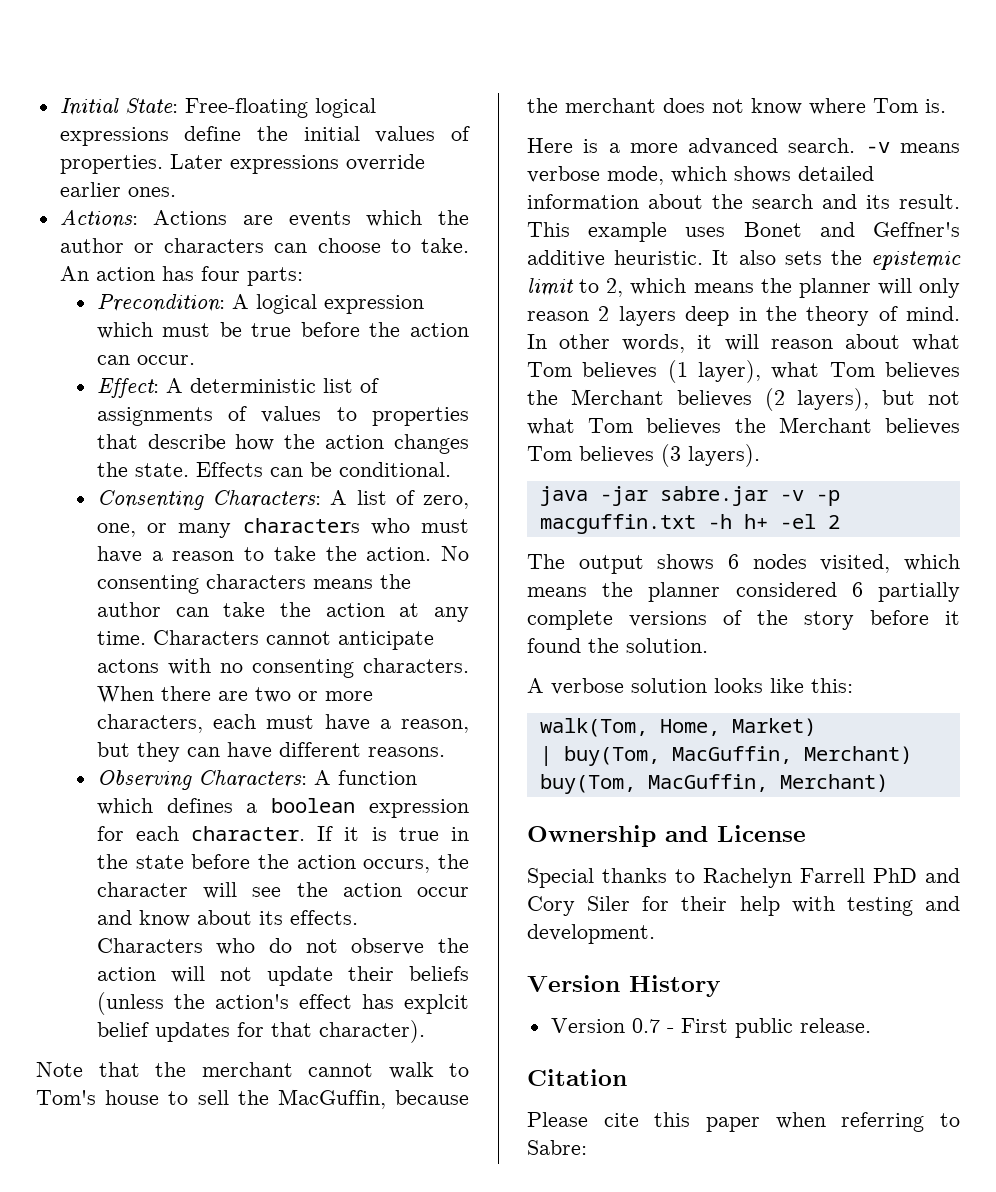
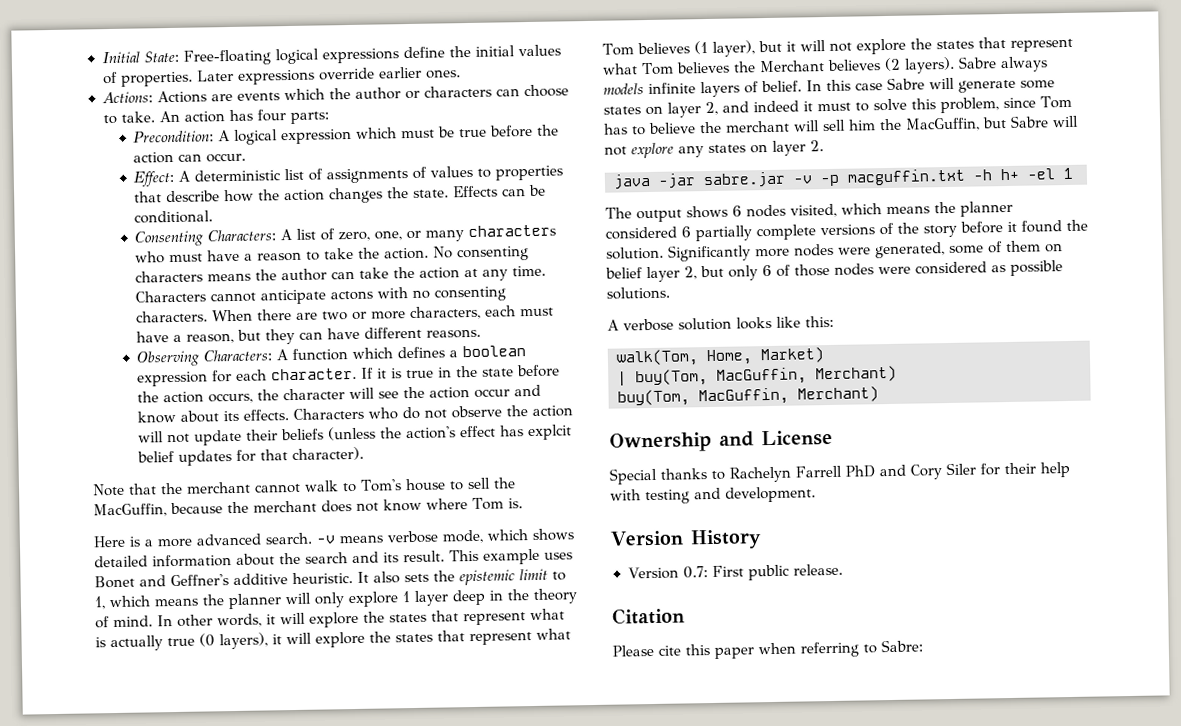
- It also sets the epistemic limit to 2, which means the planner will only reason 2 layers deep in the theory of mind.
+ It also sets the epistemic limit to 1, which means the planner will only explore 1 layer deep in the theory of mind.
- In other words, it will reason about what Tom believes (1 layer), what Tom believes the Merchant believes (2 layers), but not what Tom believes the Merchant believes Tom believes (3 layers).
+ In other words, it will explore the states that represent what is actually true (0 layers), it will explore the states that represent what Tom believes (1 layer), but it will not explore the states that represent what Tom believes the Merchant believes (2 layers). Sabre always models infinite layers of belief. In this case Sabre will generate some states on layer 2, and indeed it must to solve this problem, since Tom has to believe the merchant will sell him the MacGuffin, but Sabre will not explore any states on layer 2.
- java -jar sabre.jar -v -p macguffin.txt -h h+ -el 2
+ java -jar sabre.jar -v -p macguffin.txt -h h+ -el 1
+ Significantly more nodes were generated, some of them on belief layer 2, but only 6 of those nodes were considered as possible solutions.
- Version 0.7 - First public release.
+ Version 0.7: First public release.

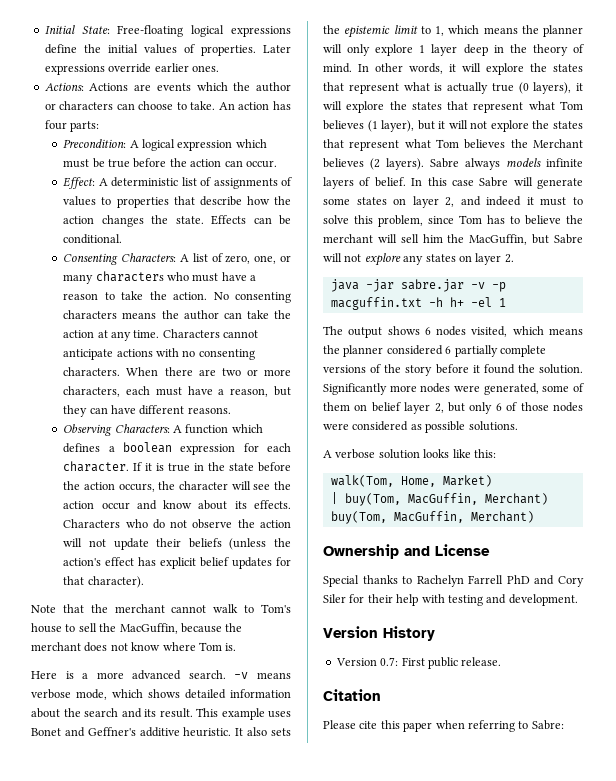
- Characters cannot anticipate actons with no consenting characters.
+ Characters cannot anticipate actions with no consenting characters.
- Characters who do not observe the action will not update their beliefs (unless the action's effect has explcit belief updates for that character).
+ Characters who do not observe the action will not update their beliefs (unless the action's effect has explicit belief updates for that character).

